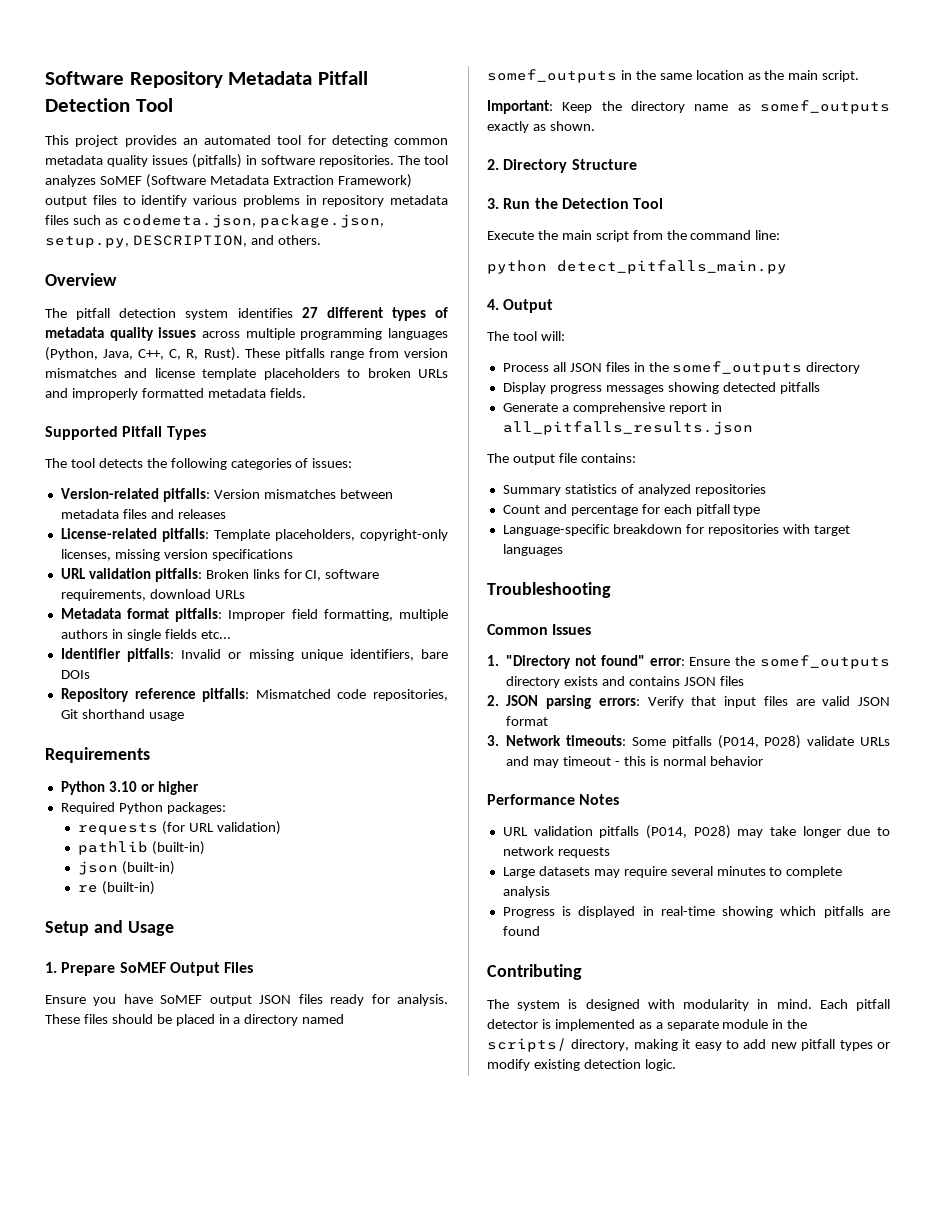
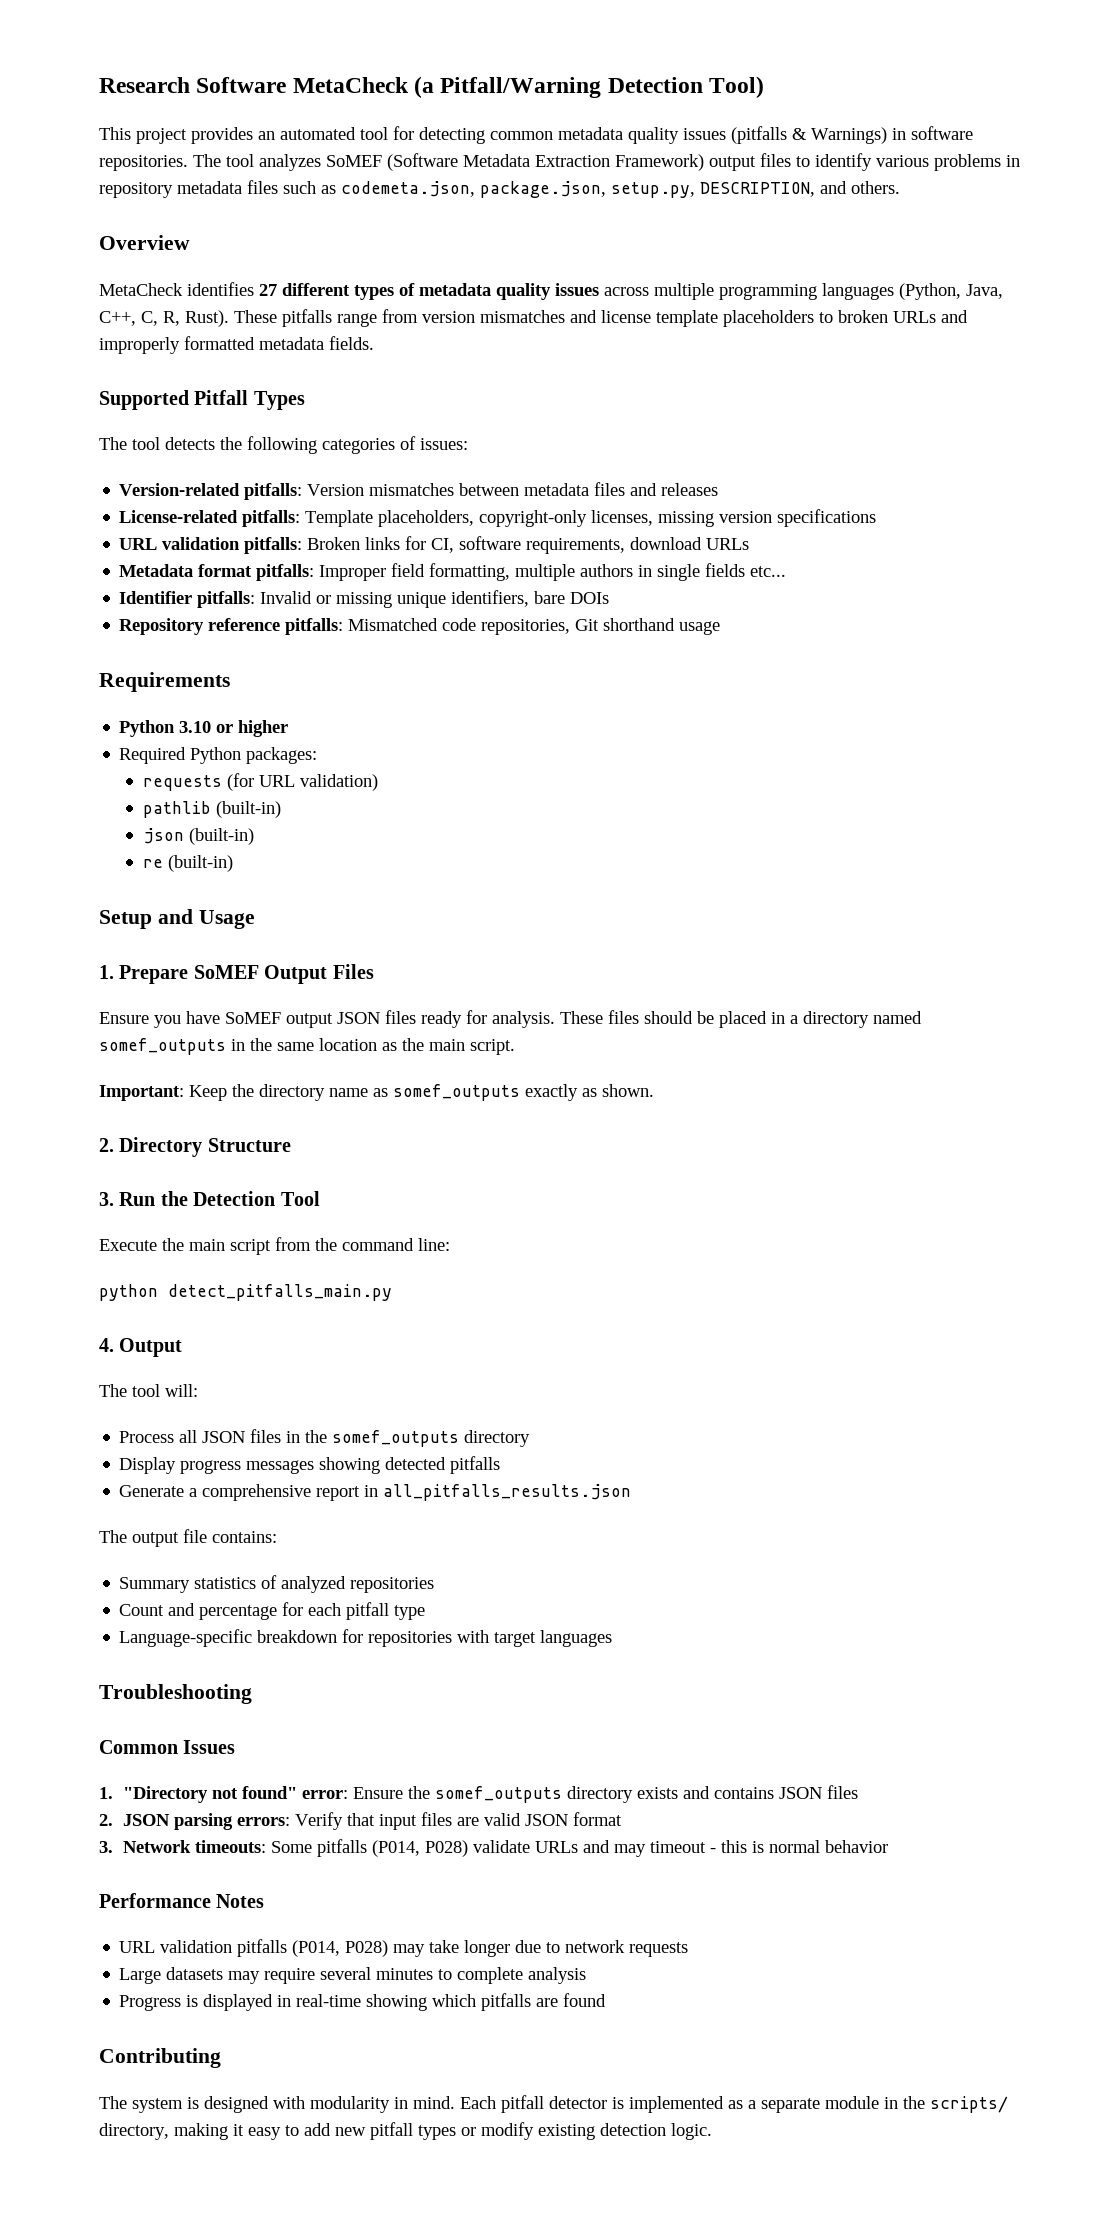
- Software Repository Metadata Pitfall Detection Tool
+ Research Software MetaCheck (a Pitfall/Warning Detection Tool)
- This project provides an automated tool for detecting common metadata quality issues (pitfalls) in software repositories.
+ This project provides an automated tool for detecting common metadata quality issues (pitfalls & Warnings) in software repositories.
- The pitfall detection system identifies 27 different types of metadata quality issues across multiple programming languages (Python, Java, C++, C, R, Rust).
+ MetaCheck identifies 27 different types of metadata quality issues across multiple programming languages (Python, Java, C++, C, R, Rust).

